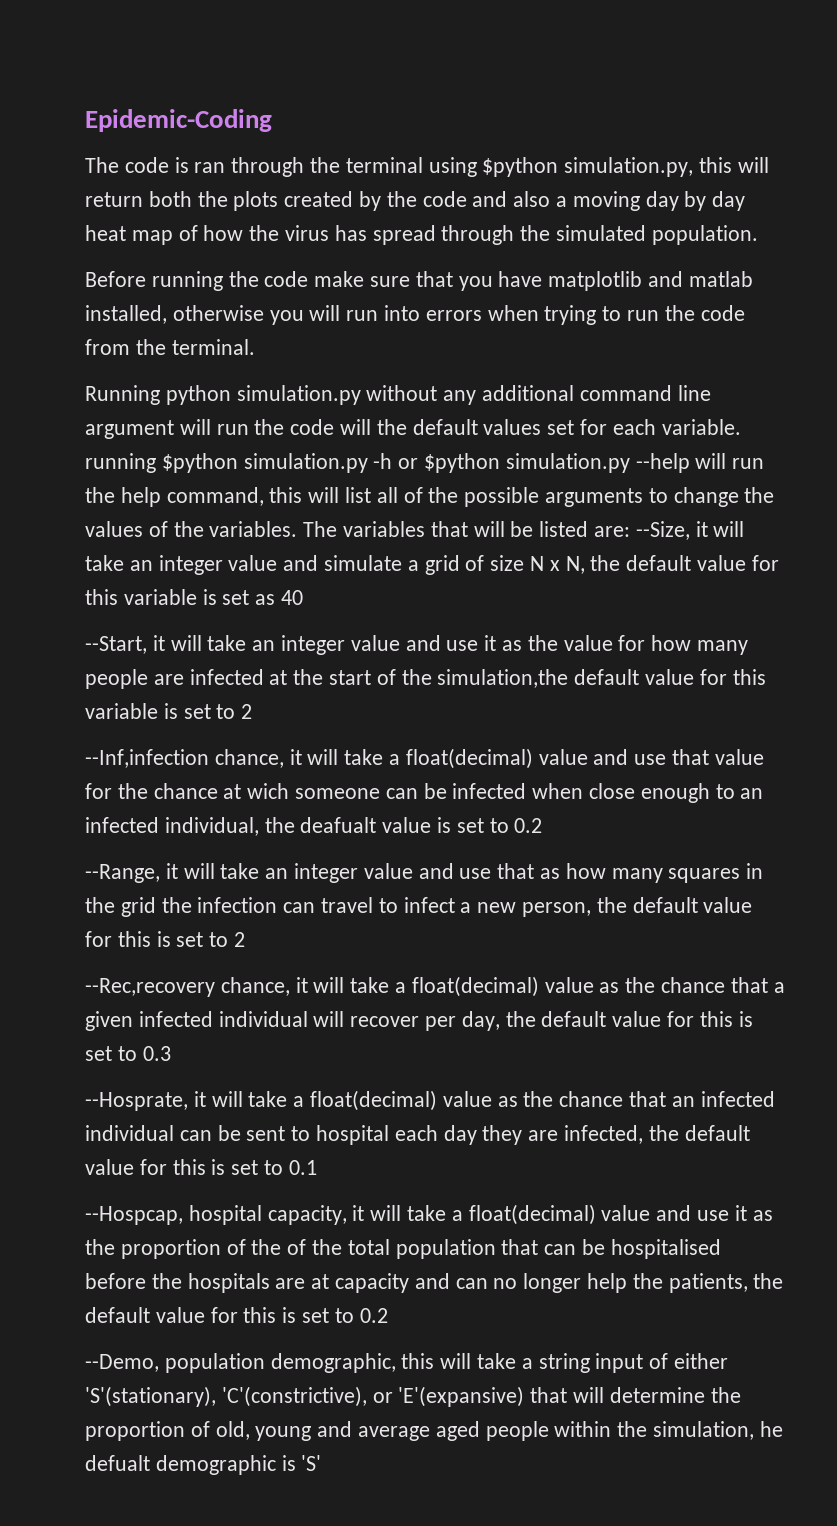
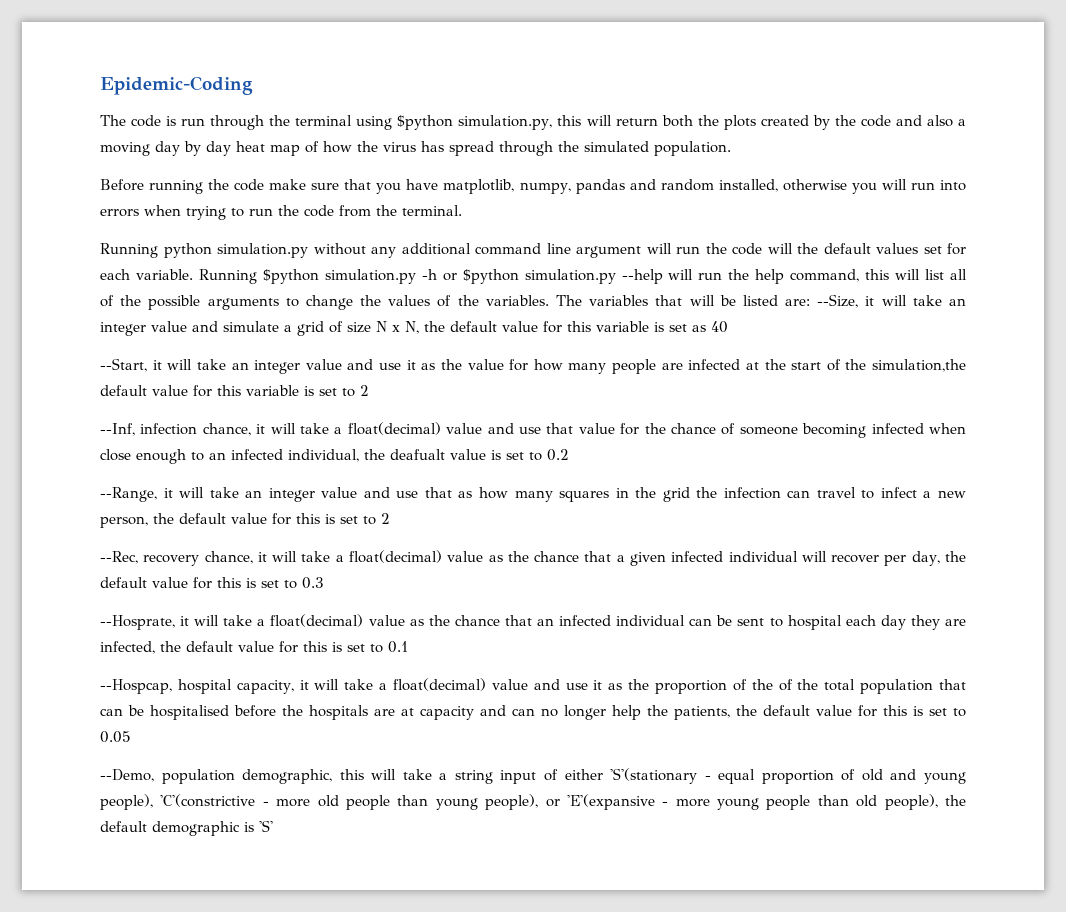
- The code is ran through the terminal using $python simulation.py, this will return both the plots created by the code and also a moving day by day heat map of how the virus has spread through the simulated population.
+ The code is run through the terminal using $python simulation.py, this will return both the plots created by the code and also a moving day by day heat map of how the virus has spread through the simulated population.
- Before running the code make sure that you have matplotlib and matlab installed, otherwise you will run into errors when trying to run the code from the terminal.
+ Before running the code make sure that you have matplotlib, numpy, pandas and random installed, otherwise you will run into errors when trying to run the code from the terminal.
- Running python simulation.py without any additional command line argument will run the code will the default values set for each variable. running $python simulation.py -h or $python simulation.py --help will run the help command, this will list all of the possible arguments to change the values of the variables.
+ Running python simulation.py without any additional command line argument will run the code will the default values set for each variable. Running $python simulation.py -h or $python simulation.py --help will run the help command, this will list all of the possible arguments to change the values of the variables.
- --Inf,infection chance, it will take a float(decimal) value and use that value for the chance at wich someone can be infected when close enough to an infected individual, the deafualt value is set to 0.2
+ --Inf, infection chance, it will take a float(decimal) value and use that value for the chance of someone becoming infected when close enough to an infected individual, the deafualt value is set to 0.2
- --Rec,recovery chance, it will take a float(decimal) value as the chance that a given infected individual will recover per day, the default value for this is set to 0.3
+ --Rec, recovery chance, it will take a float(decimal) value as the chance that a given infected individual will recover per day, the default value for this is set to 0.3
- --Hospcap, hospital capacity, it will take a float(decimal) value and use it as the proportion of the of the total population that can be hospitalised before the hospitals are at capacity and can no longer help the patients, the default value for this is set to 0.2
+ --Hospcap, hospital capacity, it will take a float(decimal) value and use it as the proportion of the of the total population that can be hospitalised before the hospitals are at capacity and can no longer help the patients, the default value for this is set to 0.05
- --Demo, population demographic, this will take a string input of either 'S'(stationary), 'C'(constrictive), or 'E'(expansive) that will determine the proportion of old, young and average aged people within the simulation, he defualt demographic is 'S'
+ --Demo, population demographic, this will take a string input of either 'S'(stationary - equal proportion of old and young people), 'C'(constrictive - more old people than young people), or 'E'(expansive - more young people than old people), the default demographic is 'S'

